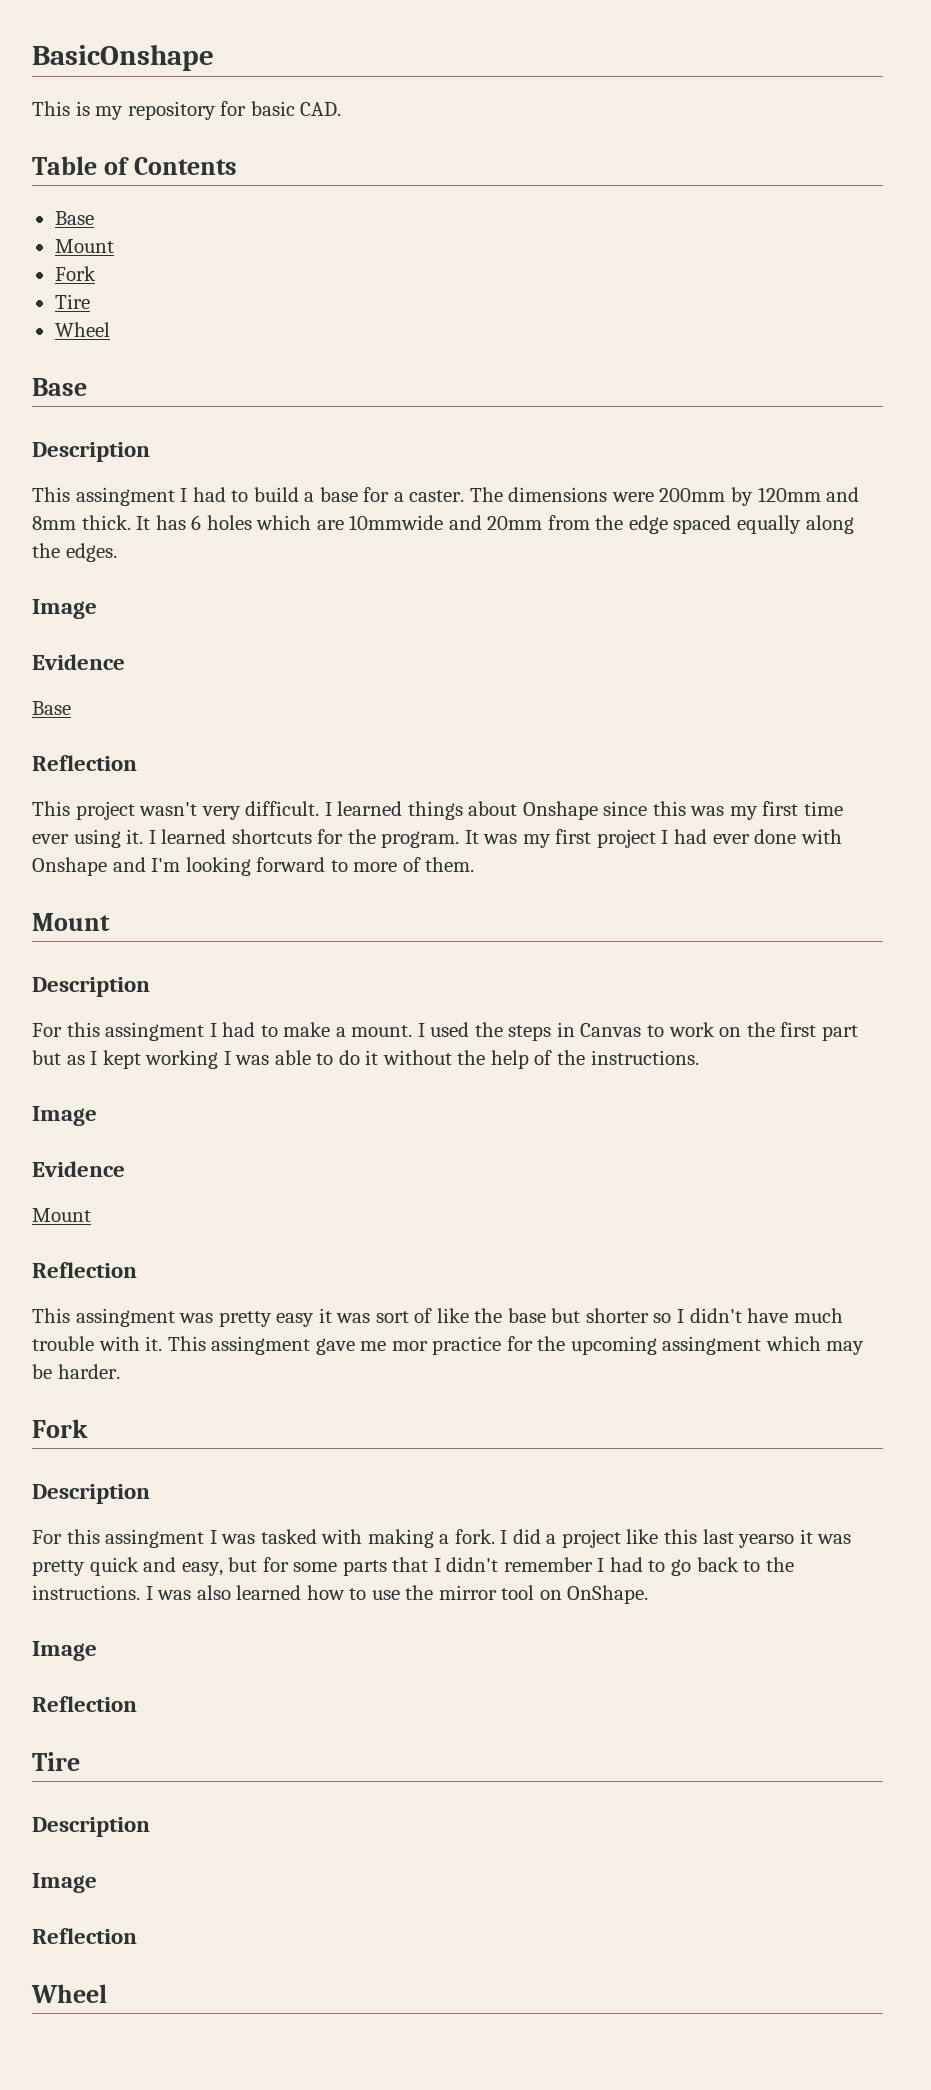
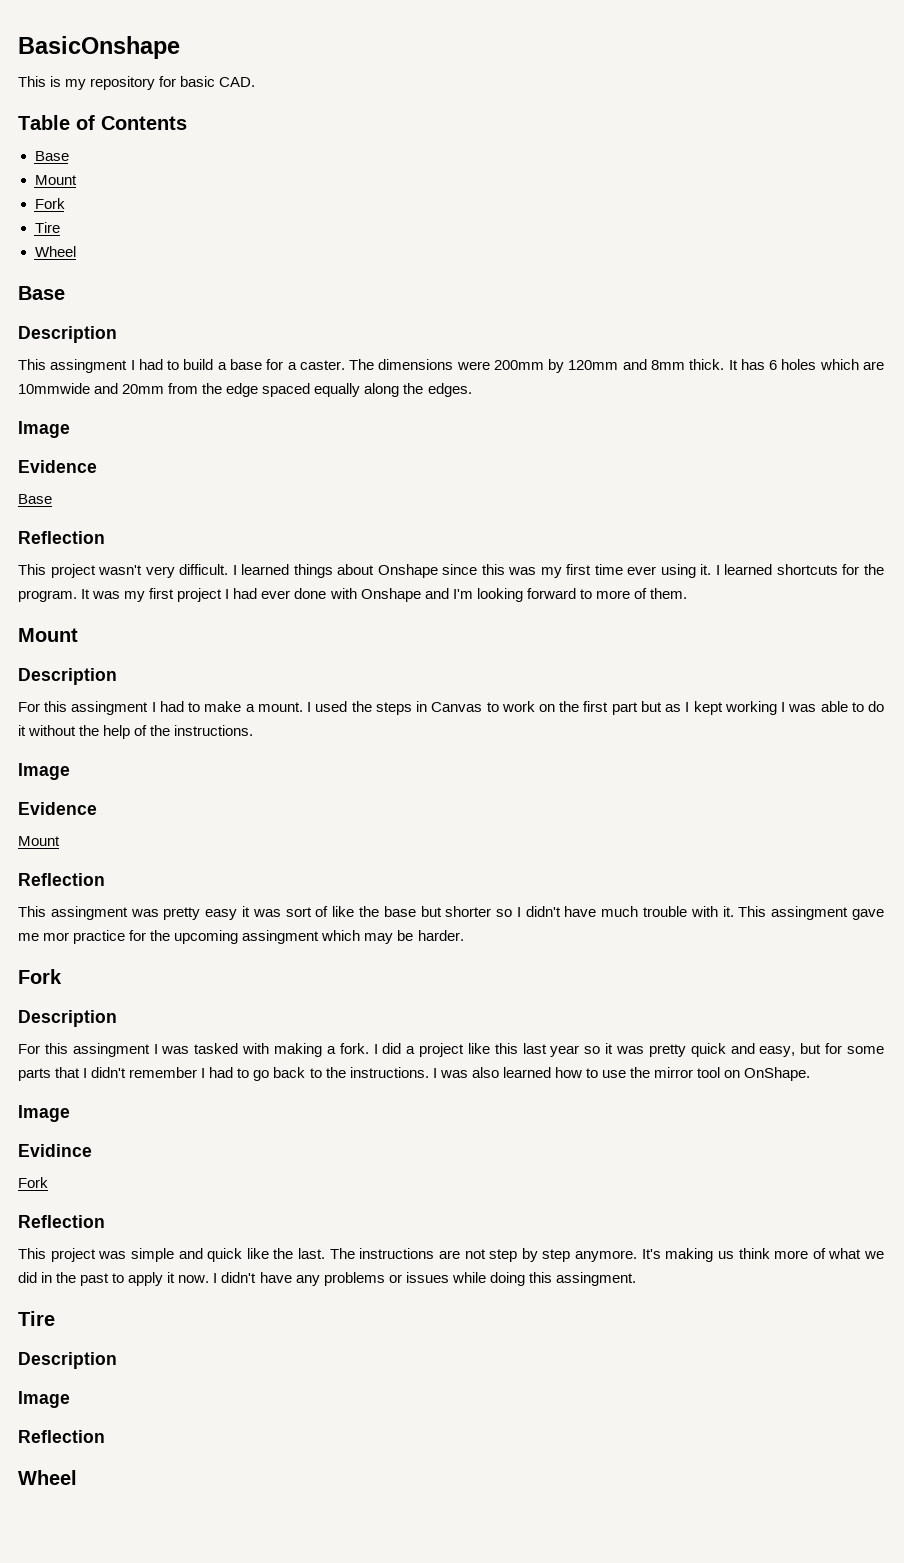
- I did a project like this last yearso it was pretty quick and easy, but for some parts that I didn't remember I had to go back to the instructions.
+ I did a project like this last year so it was pretty quick and easy, but for some parts that I didn't remember I had to go back to the instructions.
  I was also learned how to use the mirror tool on OnShape.
  Image
+ Evidince
+ Fork
  Reflection
+ This project was simple and quick like the last. The instructions are not step by step anymore. It's making us think more of what we did in the past to apply it now. I didn't have any problems or issues while doing this assingment.

